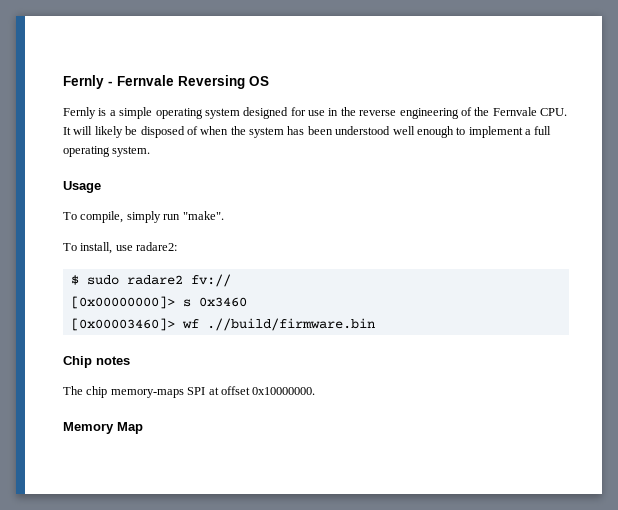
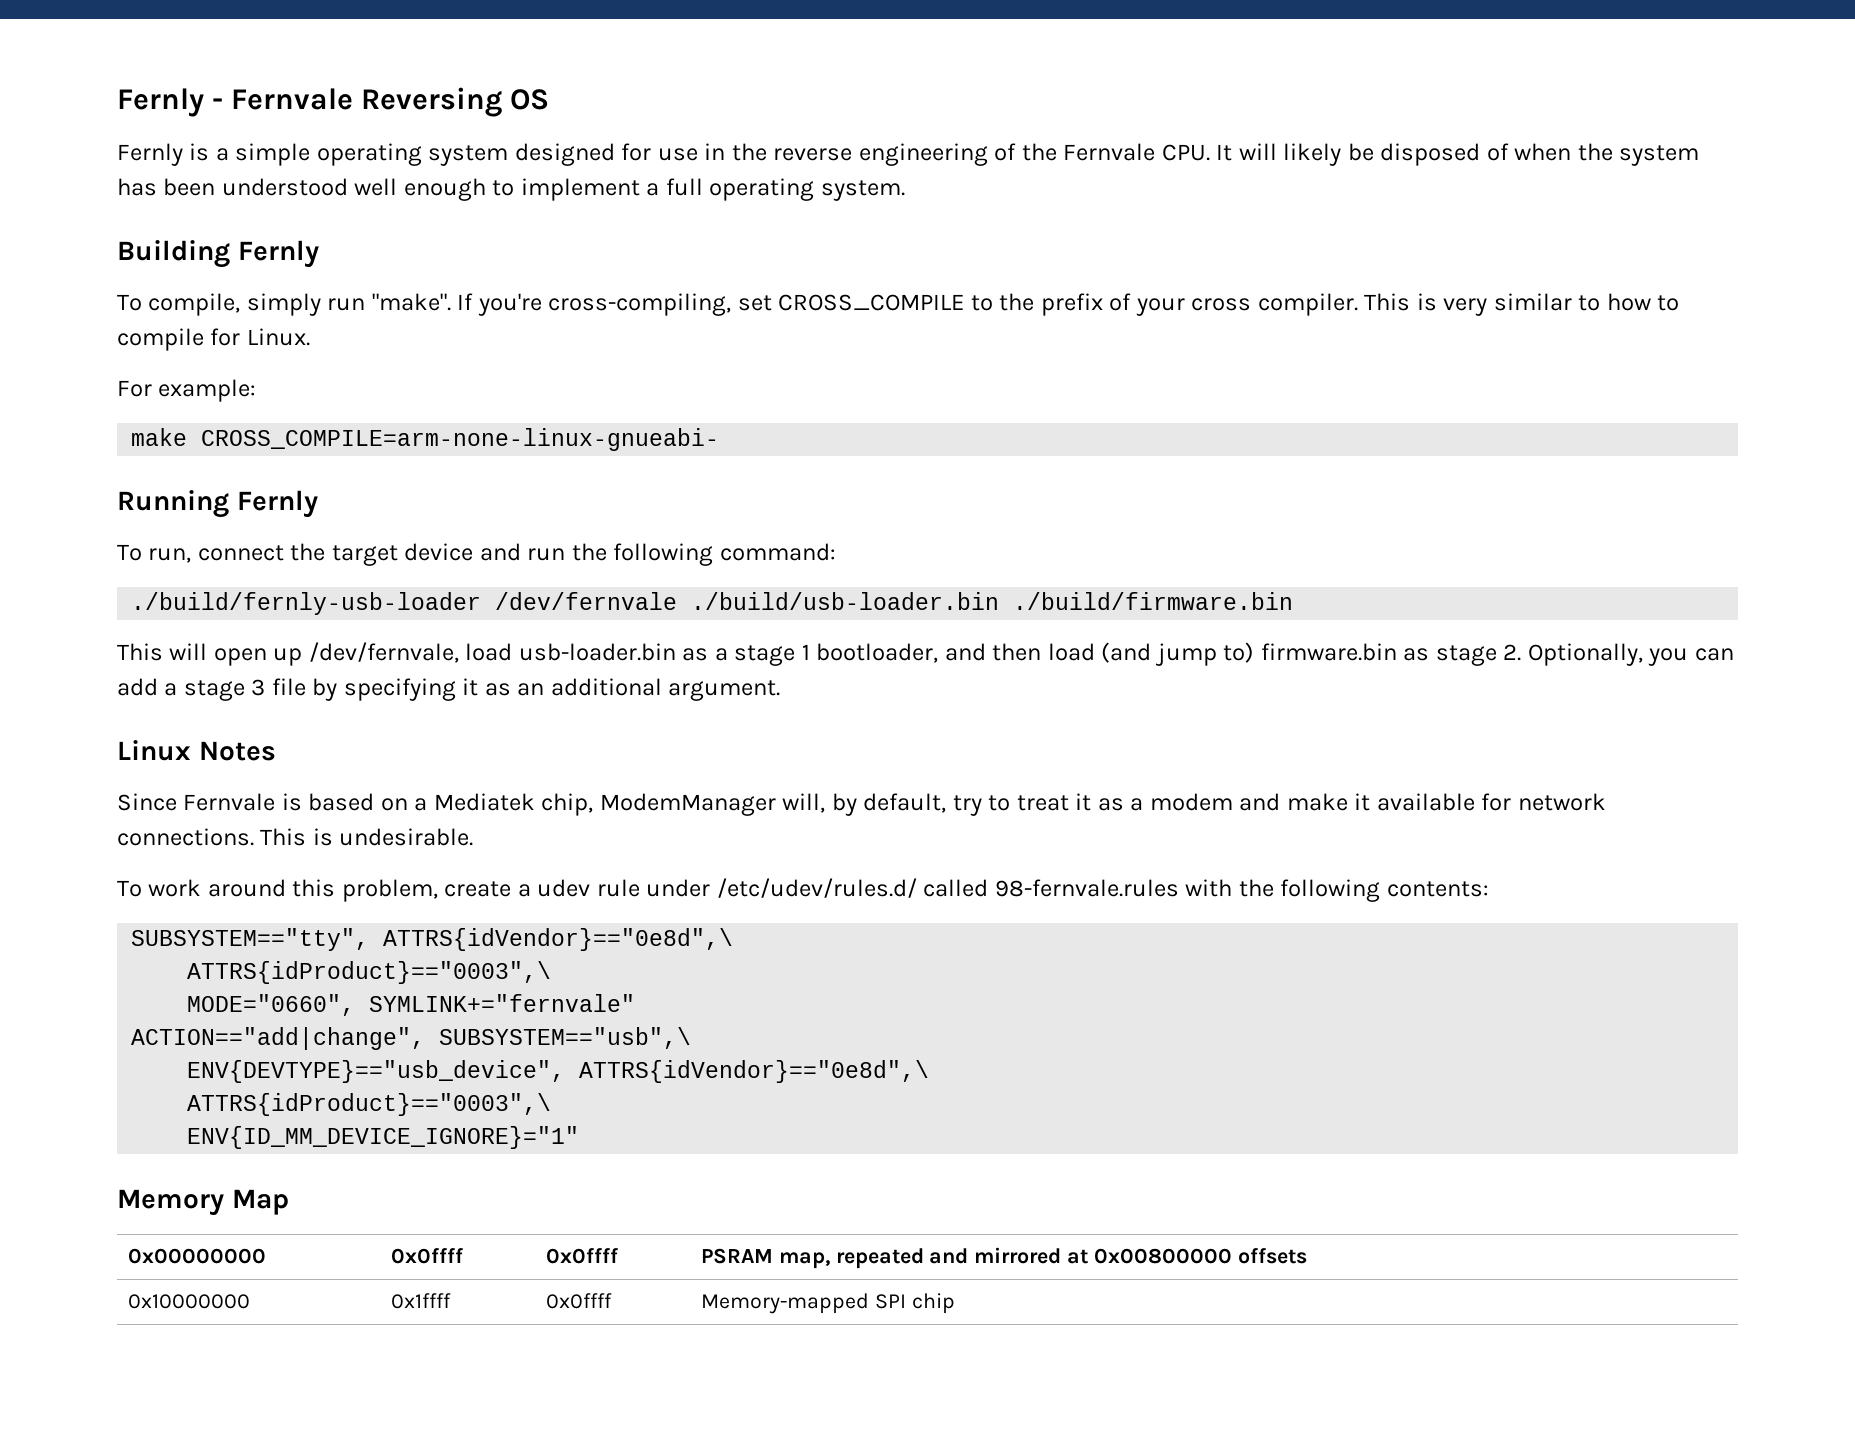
- Usage
+ Building Fernly
- To compile, simply run "make".
- To install, use radare2:
- $ sudo radare2 fv://
- [0x00000000]> s 0x3460
- [0x00003460]> wf .//build/firmware.bin
- Chip notes
- The chip memory-maps SPI at offset 0x10000000.
+ To compile, simply run "make". If you're cross-compiling, set CROSS_COMPILE to the prefix of your cross compiler. This is very similar to how to compile for Linux.
+ For example:
+ make CROSS_COMPILE=arm-none-linux-gnueabi-
+ Running Fernly
+ To run, connect the target device and run the following command:
+ ./build/fernly-usb-loader /dev/fernvale ./build/usb-loader.bin ./build/firmware.bin
+ This will open up /dev/fernvale, load usb-loader.bin as a stage 1 bootloader, and then load (and jump to) firmware.bin as stage 2. Optionally, you can add a stage 3 file by specifying it as an additional argument.
+ Linux Notes
+ Since Fernvale is based on a Mediatek chip, ModemManager will, by default, try to treat it as a modem and make it available for network connections. This is undesirable.
+ To work around this problem, create a udev rule under /etc/udev/rules.d/ called 98-fernvale.rules with the following contents:
+ SUBSYSTEM=="tty", ATTRS{idVendor}=="0e8d",\
+ ATTRS{idProduct}=="0003",\
+ MODE="0660", SYMLINK+="fernvale"
+ ACTION=="add|change", SUBSYSTEM=="usb",\
+ ENV{DEVTYPE}=="usb_device", ATTRS{idVendor}=="0e8d",\
+ ATTRS{idProduct}=="0003",\
+ ENV{ID_MM_DEVICE_IGNORE}="1"
  Memory Map
+ 0x00000000 | 0x0ffff | 0x0ffff | PSRAM map, repeated and mirrored at 0x00800000 offsets
+ 0x10000000 | 0x1ffff | 0x0ffff | Memory-mapped SPI chip

